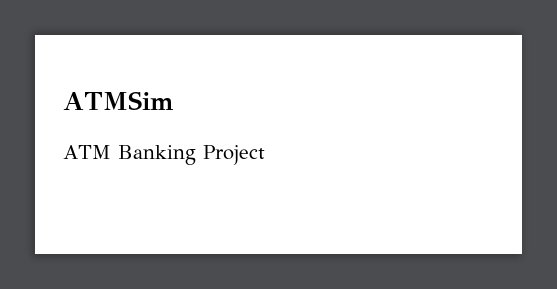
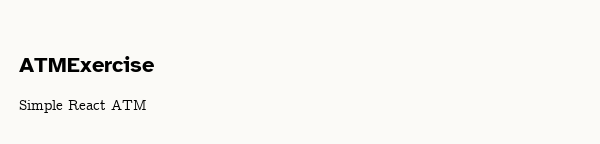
- ATMSim
- ATM Banking Project
+ ATMExercise
+ Simple React ATM

